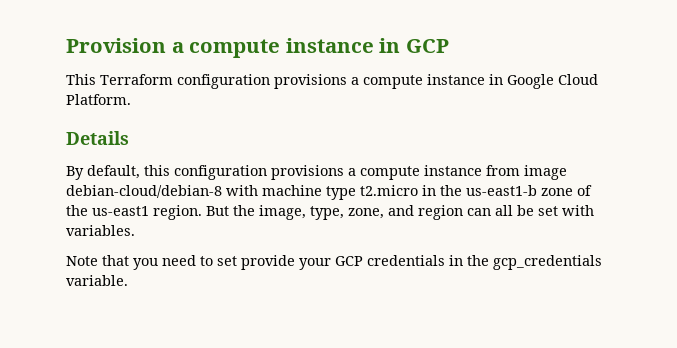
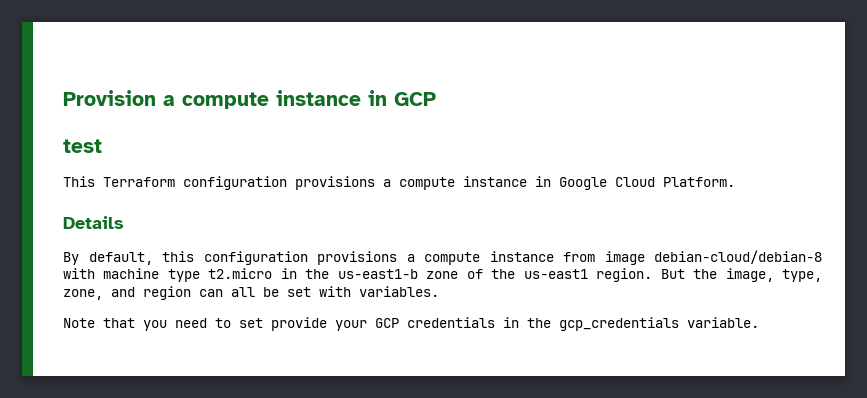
+ test

